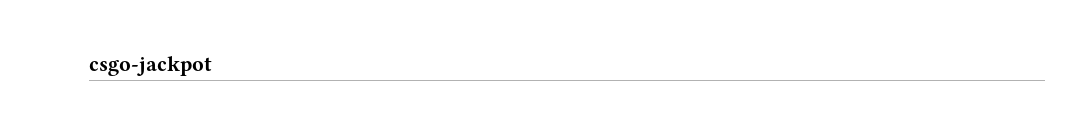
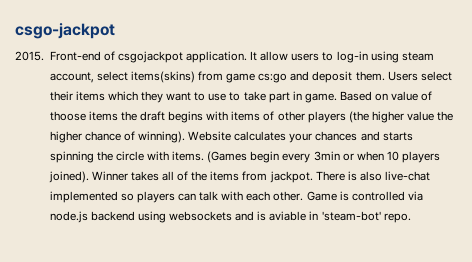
+ 2015. Front-end of csgojackpot application. It allow users to log-in using steam account, select items(skins) from game cs:go and deposit them. Users select their items which they want to use to take part in game. Based on value of thoose items the draft begins with items of other players (the higher value the higher chance of winning). Website calculates your chances and starts spinning the circle with items. (Games begin every 3min or when 10 players joined). Winner takes all of the items from jackpot. There is also live-chat implemented so players can talk with each other. Game is controlled via node.js backend using websockets and is aviable in 'steam-bot' repo.

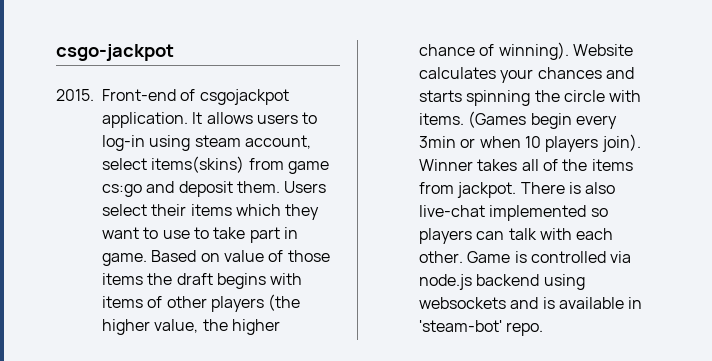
- It allow users to log-in using steam account, select items(skins) from game cs:go and deposit them.
+ It allows users to log-in using steam account, select items(skins) from game cs:go and deposit them.
- Based on value of thoose items the draft begins with items of other players (the higher value the higher chance of winning).
+ Based on value of those items the draft begins with items of other players (the higher value, the higher chance of winning).
- (Games begin every 3min or when 10 players joined).
+ (Games begin every 3min or when 10 players join).
- Game is controlled via node.js backend using websockets and is aviable in 'steam-bot' repo.
+ Game is controlled via node.js backend using websockets and is available in 'steam-bot' repo.

